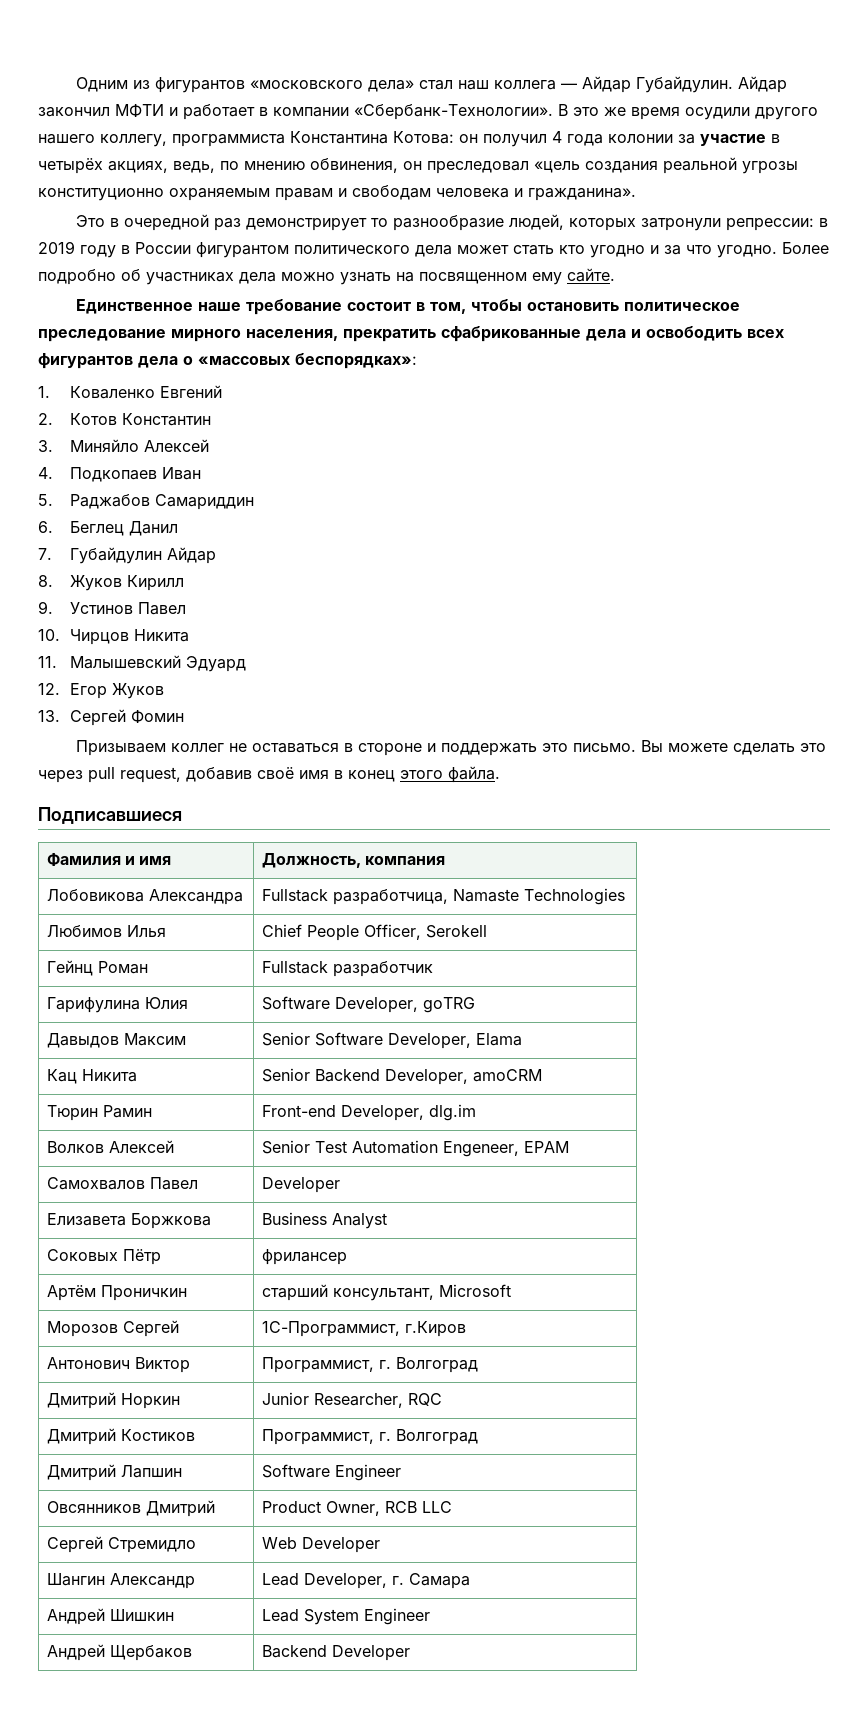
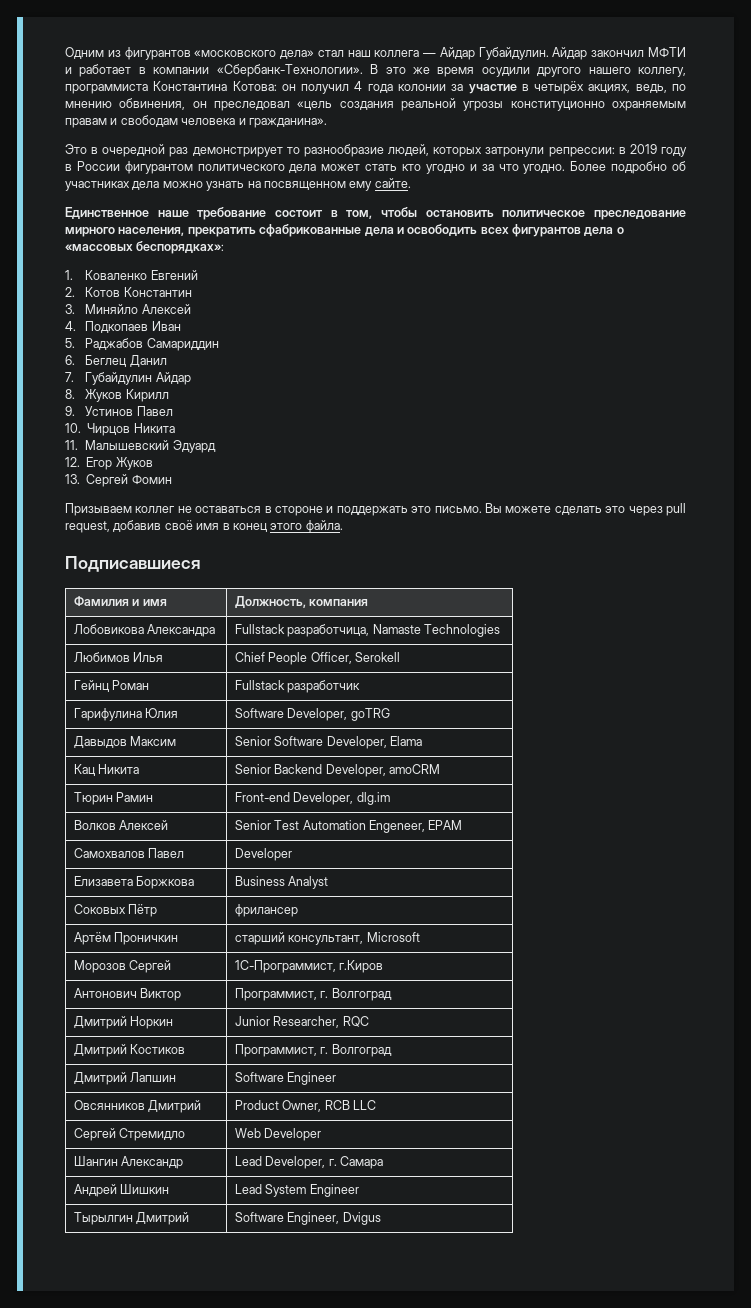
- Андрей Щербаков | Backend Developer
+ Тырылгин Дмитрий | Software Engineer, Dvigus

